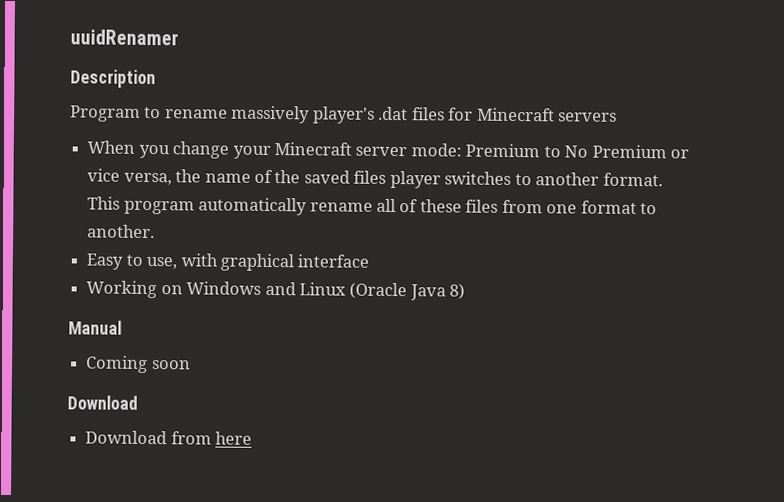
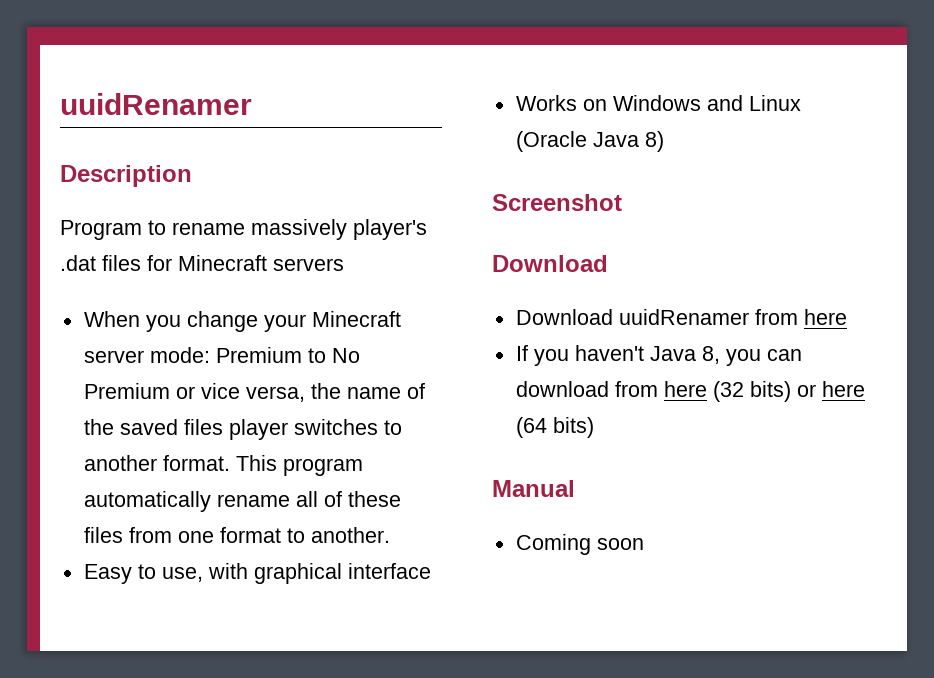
- Working on Windows and Linux (Oracle Java 8)
+ Works on Windows and Linux (Oracle Java 8)
+ Screenshot
+ Download
+ Download uuidRenamer from here
+ If you haven't Java 8, you can download from here (32 bits) or here (64 bits)
  Coming soon
- Download
- Download from here

